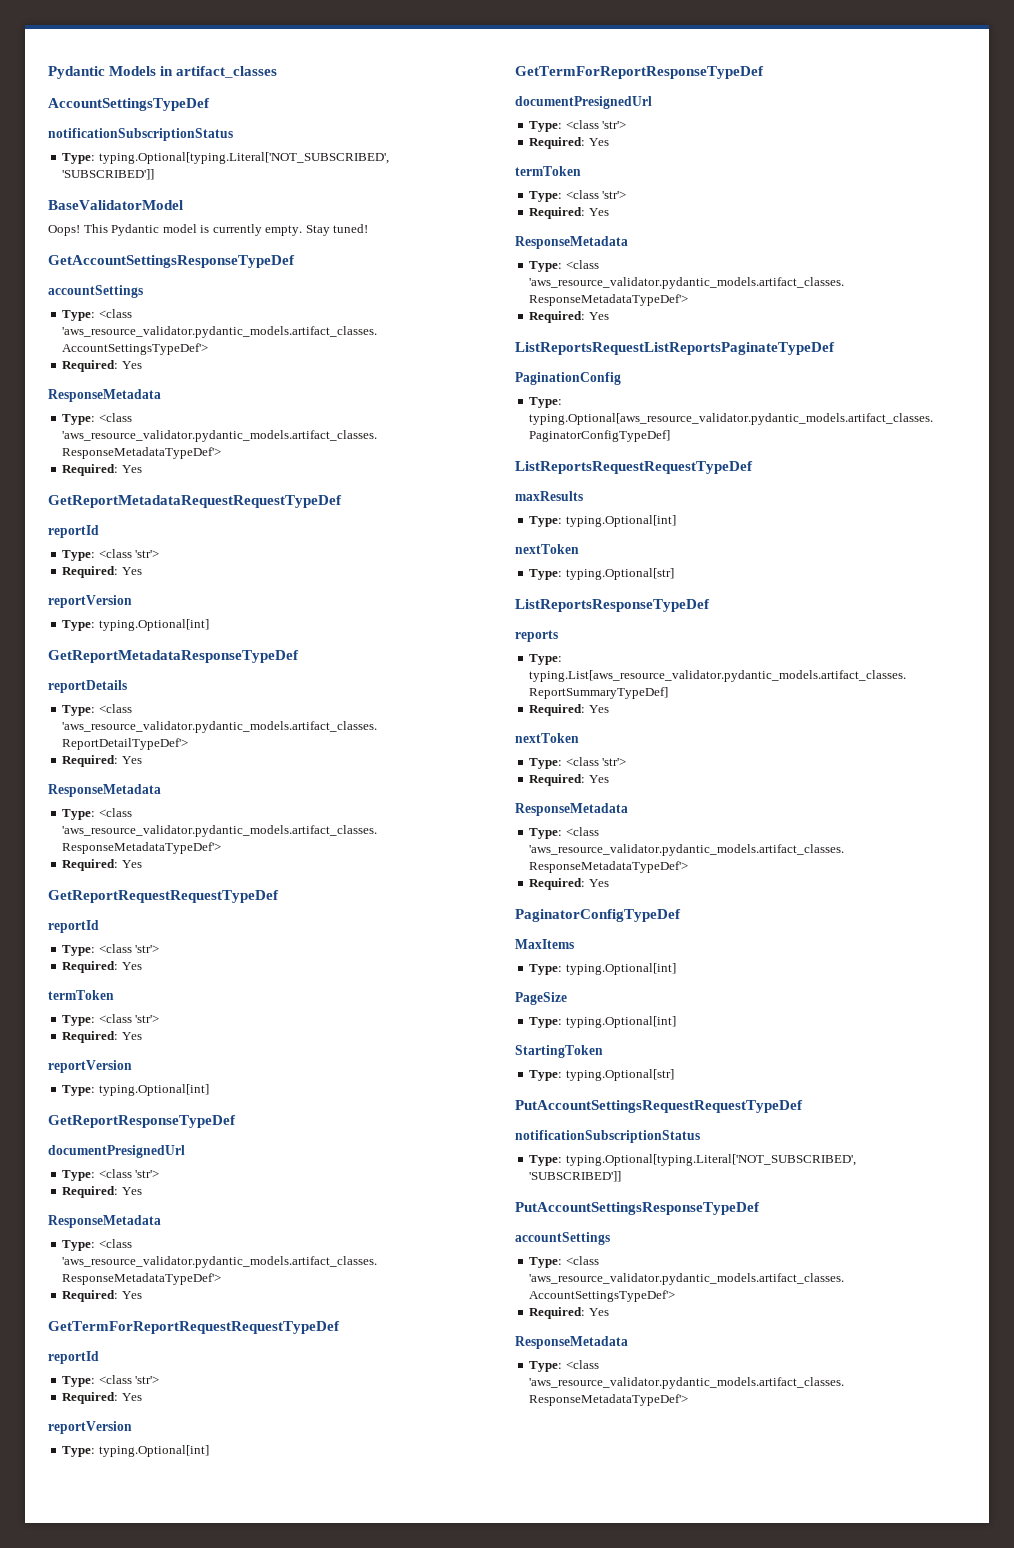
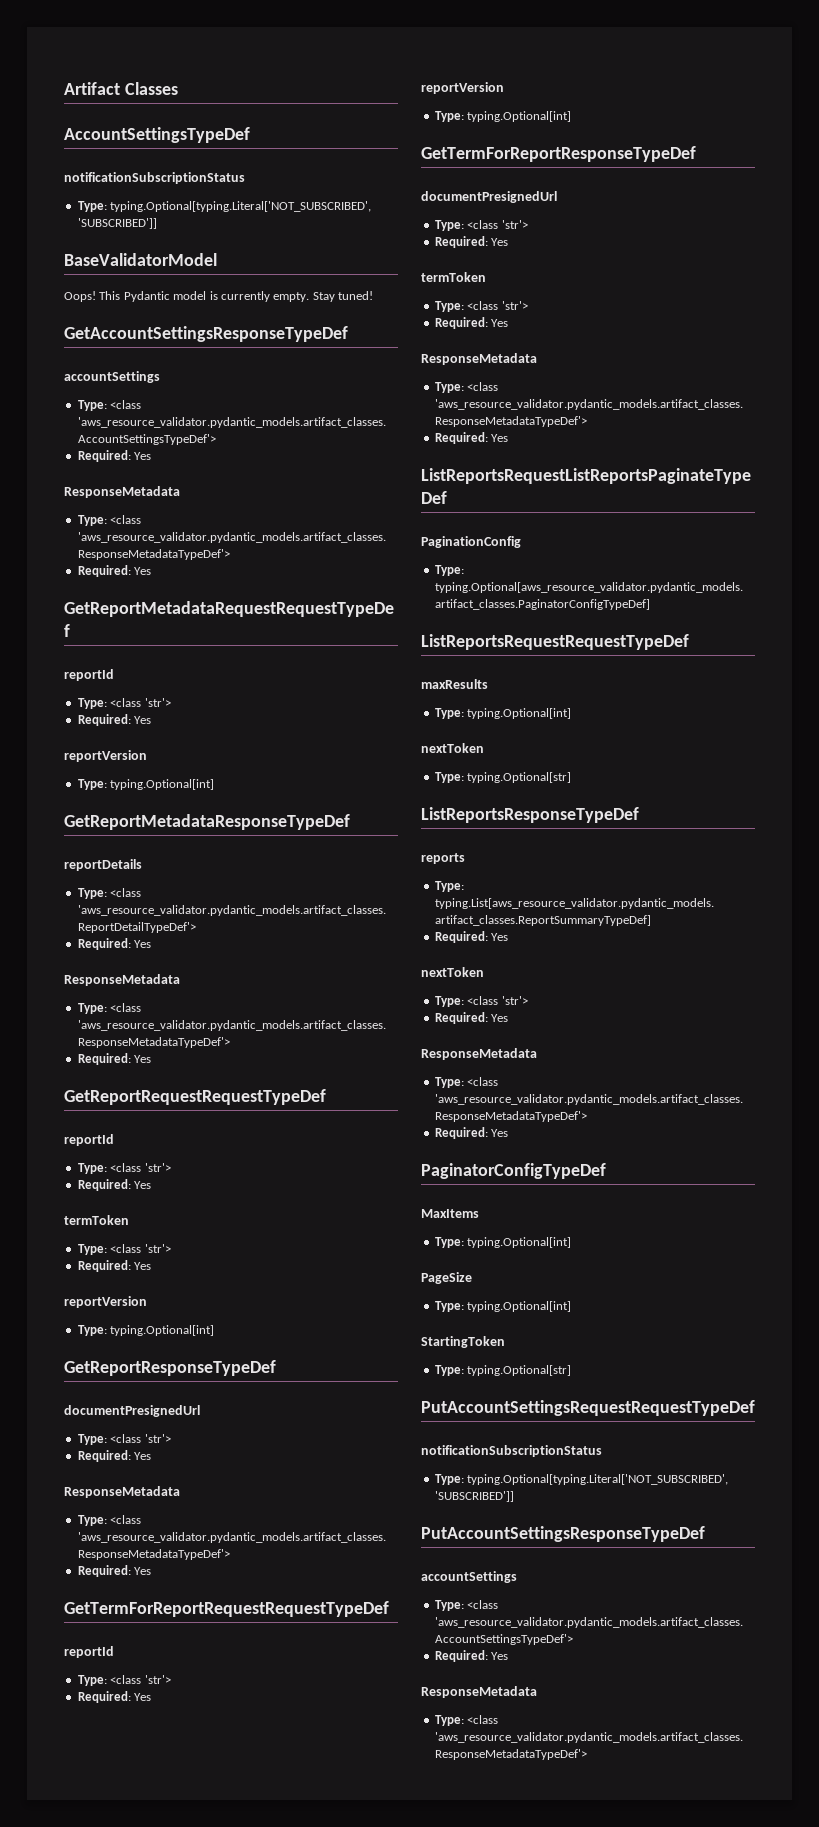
- Pydantic Models in artifact_classes
+ Artifact Classes

